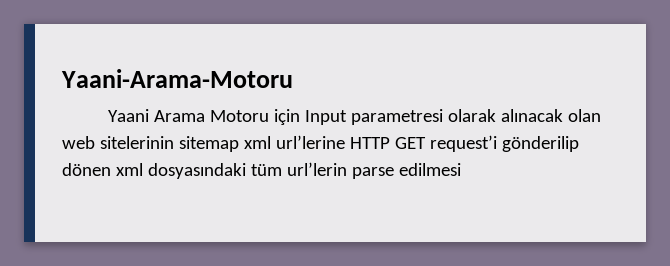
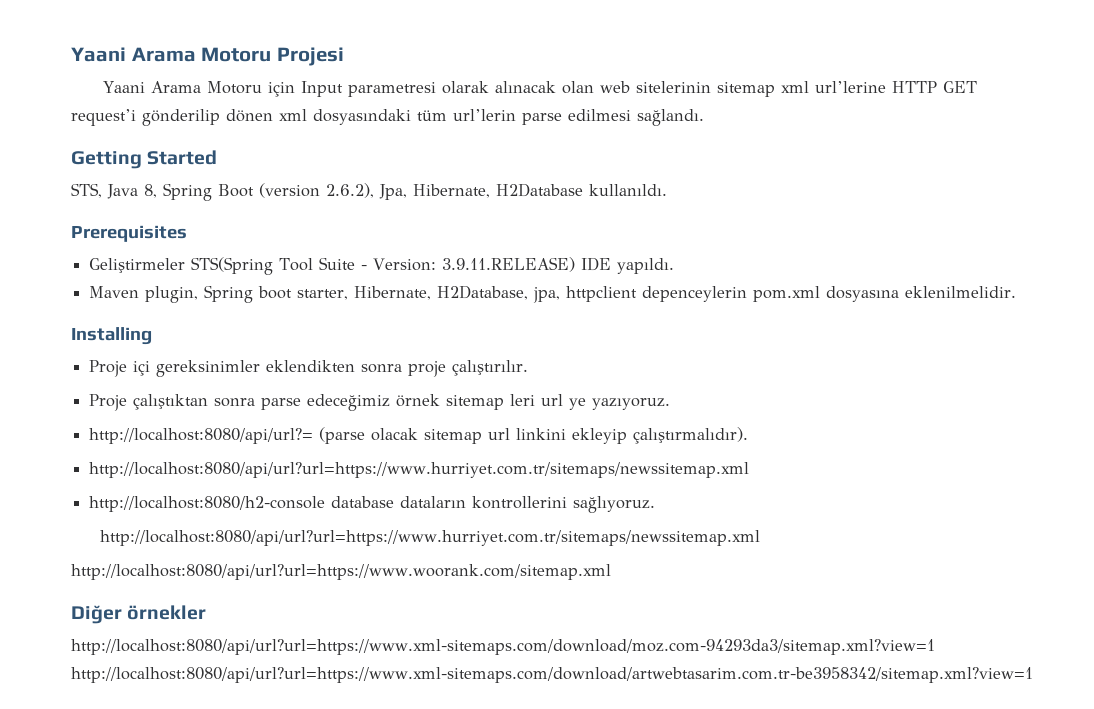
- Yaani-Arama-Motoru
+ Yaani Arama Motoru Projesi
- Yaani Arama Motoru için Input parametresi olarak alınacak olan web sitelerinin sitemap xml url’lerine HTTP GET request’i gönderilip dönen xml dosyasındaki tüm url’lerin parse edilmesi
+ Yaani Arama Motoru için Input parametresi olarak alınacak olan web sitelerinin sitemap xml url’lerine HTTP GET request’i gönderilip dönen xml dosyasındaki tüm url’lerin parse edilmesi sağlandı.
+ Getting Started
+ STS, Java 8, Spring Boot (version 2.6.2), Jpa, Hibernate, H2Database kullanıldı.
+ Prerequisites
+ Geliştirmeler STS(Spring Tool Suite - Version: 3.9.11.RELEASE) IDE yapıldı.
+ Maven plugin, Spring boot starter, Hibernate, H2Database, jpa, httpclient depenceylerin pom.xml dosyasına eklenilmelidir.
+ Installing
+ Proje içi gereksinimler eklendikten sonra proje çalıştırılır.
+ Proje çalıştıktan sonra parse edeceğimiz örnek sitemap leri url ye yazıyoruz.
+ http://localhost:8080/api/url?= (parse olacak sitemap url linkini ekleyip çalıştırmalıdır).
+ http://localhost:8080/api/url?url=https://www.hurriyet.com.tr/sitemaps/newssitemap.xml
+ http://localhost:8080/h2-console database dataların kontrollerini sağlıyoruz.
+ http://localhost:8080/api/url?url=https://www.hurriyet.com.tr/sitemaps/newssitemap.xml
+ http://localhost:8080/api/url?url=https://www.woorank.com/sitemap.xml
+ Diğer örnekler
+ http://localhost:8080/api/url?url=https://www.xml-sitemaps.com/download/moz.com-94293da3/sitemap.xml?view=1 http://localhost:8080/api/url?url=https://www.xml-sitemaps.com/download/artwebtasarim.com.tr-be3958342/sitemap.xml?view=1

